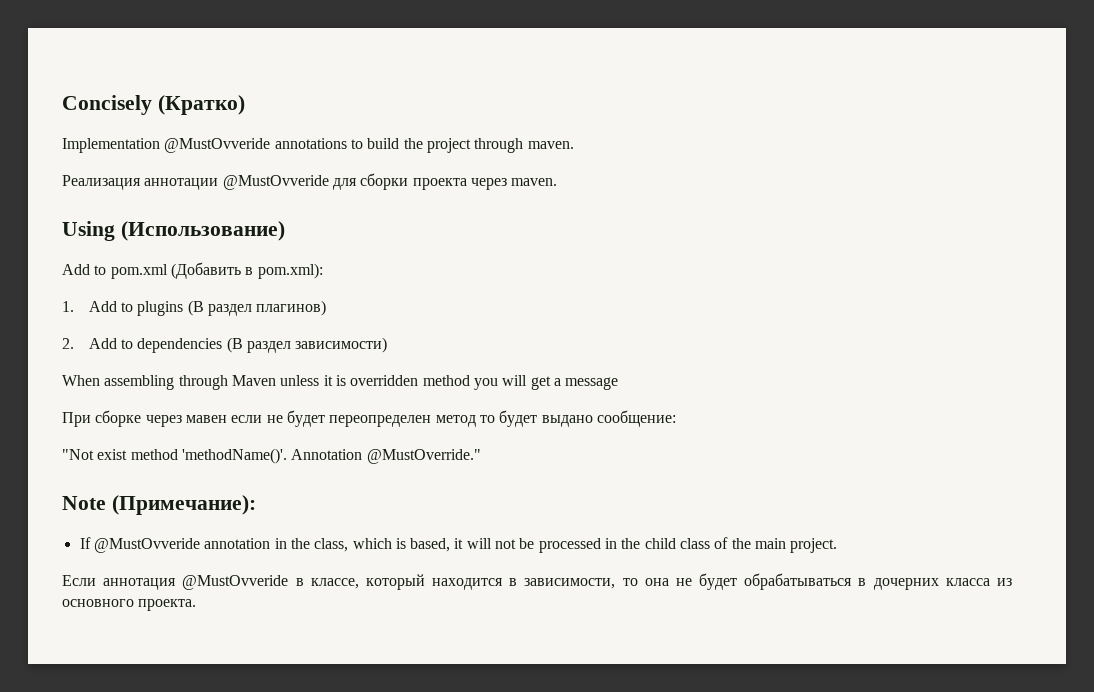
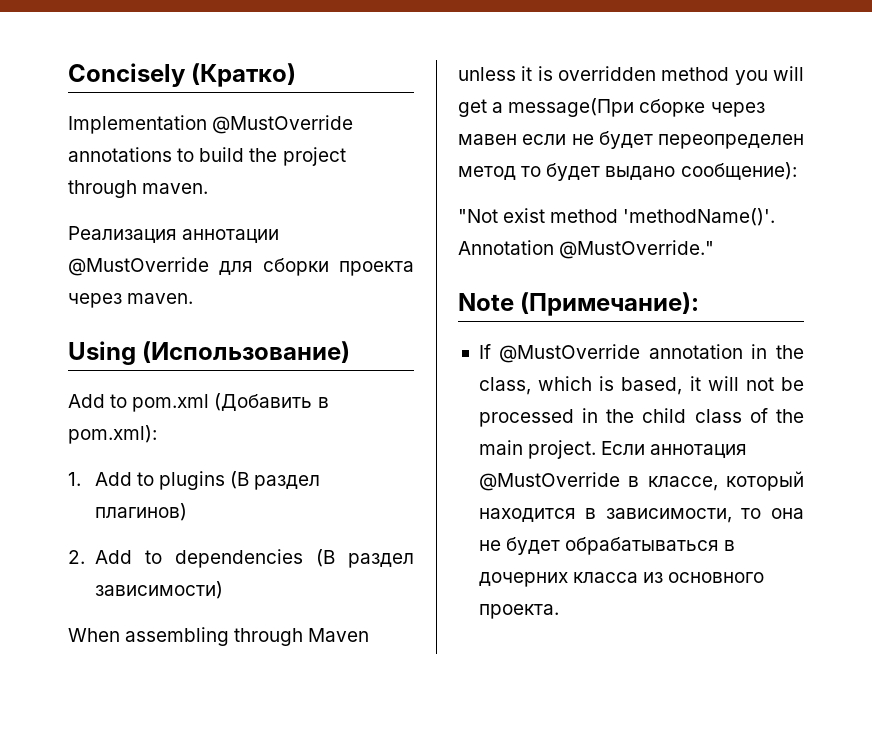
- Implementation @MustOvveride annotations to build the project through maven.
+ Implementation @MustOverride annotations to build the project through maven.
- Реализация аннотации @MustOvveride для сборки проекта через maven.
+ Реализация аннотации @MustOverride для сборки проекта через maven.
- When assembling through Maven unless it is overridden method you will get a message
- При сборке через мавен если не будет переопределен метод то будет выдано сообщение:
+ When assembling through Maven unless it is overridden method you will get a message(При сборке через мавен если не будет переопределен метод то будет выдано сообщение):
- If @MustOvveride annotation in the class, which is based, it will not be processed in the child class of the main project.
- Если аннотация @MustOvveride в классе, который находится в зависимости, то она не будет обрабатываться в дочерних класса из основного проекта.
+ If @MustOverride annotation in the class, which is based, it will not be processed in the child class of the main project. Если аннотация @MustOverride в классе, который находится в зависимости, то она не будет обрабатываться в дочерних класса из основного проекта.

